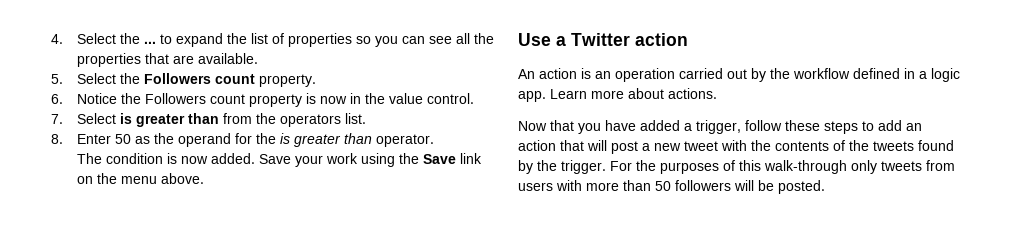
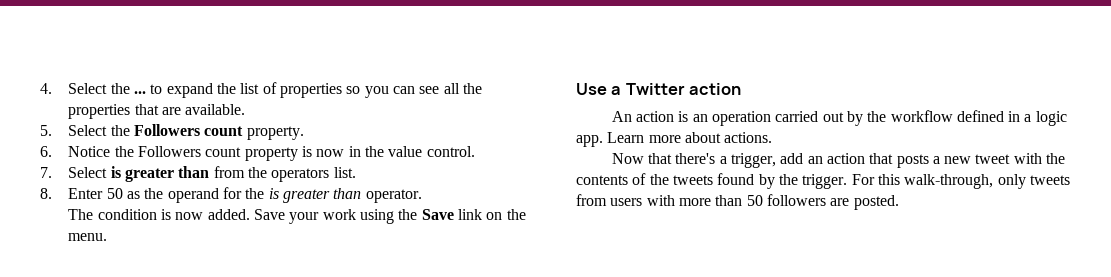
- Save your work using the Save link on the menu above.
+ Save your work using the Save link on the menu.
- Now that you have added a trigger, follow these steps to add an action that will post a new tweet with the contents of the tweets found by the trigger.
+ Now that there's a trigger, add an action that posts a new tweet with the contents of the tweets found by the trigger.
- For the purposes of this walk-through only tweets from users with more than 50 followers will be posted.
+ For this walk-through, only tweets from users with more than 50 followers are posted.

